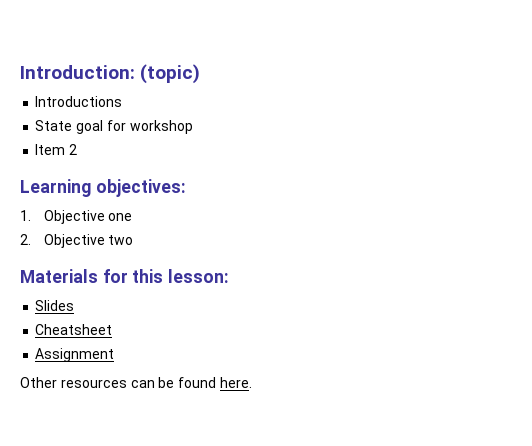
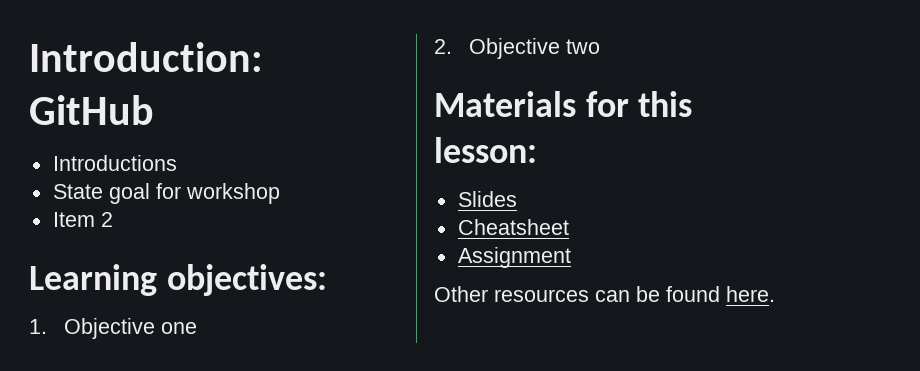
- Introduction: (topic)
+ Introduction: GitHub

